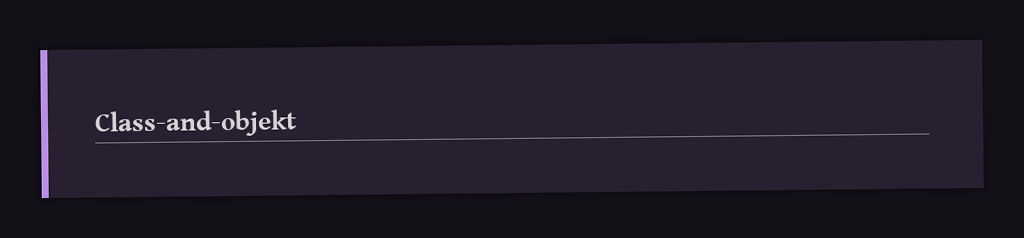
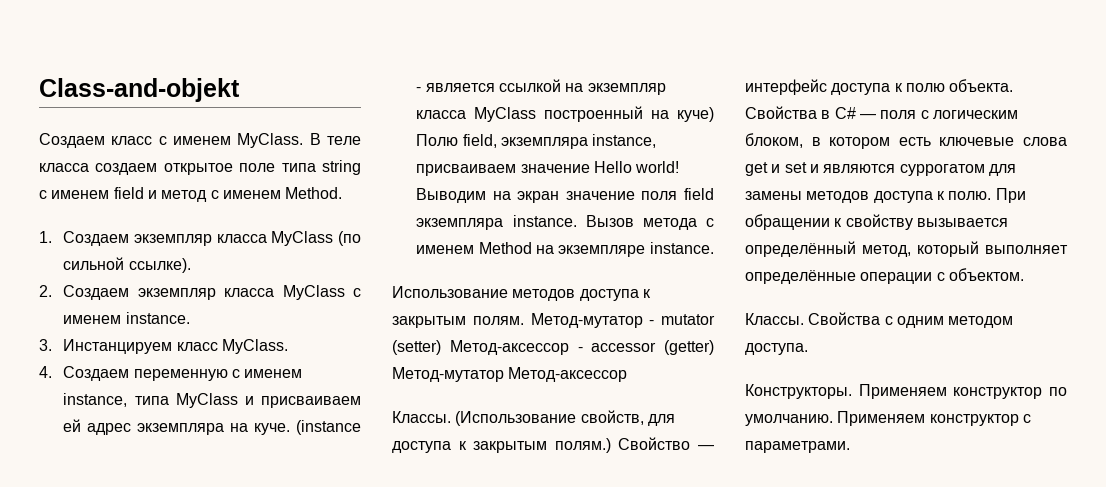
+ Создаем класс с именем MyClass. В теле класса создаем открытое поле типа string с именем field и метод с именем Method.
+ 1. Создаем экземпляр класса MyClass (по сильной ссылке).
+ 2. Создаем экземпляр класса MyClass с именем instance.
+ 3. Инстанцируем класс MyClass.
+ 4. Создаем переменную с именем instance, типа MyClass и присваиваем ей адрес экземпляра на куче. (instance - является ссылкой на экземпляр класса MyClass построенный на куче) Полю field, экземпляра instance, присваиваем значение Hello world! Выводим на экран значение поля field экземпляра instance. Вызов метода с именем Method на экземпляре instance.
+ Использование методов доступа к закрытым полям. Метод-мутатор - mutator (setter) Метод-аксессор - accessor (getter) Метод-мутатор Метод-аксессор
+ Классы. (Использование свойств, для доступа к закрытым полям.) Свойство — интерфейс доступа к полю объекта. Свойства в C# — поля с логическим блоком, в котором есть ключевые слова get и set и являются суррогатом для замены методов доступа к полю. При обращении к свойству вызывается определённый метод, который выполняет определённые операции с объектом.
+ Классы. Свойства с одним методом доступа.
+ Конструкторы. Применяем конструктор по умолчанию. Применяем конструктор с параметрами.

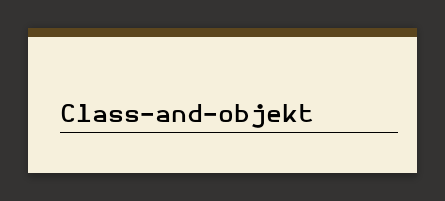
- Создаем класс с именем MyClass. В теле класса создаем открытое поле типа string с именем field и метод с именем Method.
- 1. Создаем экземпляр класса MyClass (по сильной ссылке).
- 2. Создаем экземпляр класса MyClass с именем instance.
- 3. Инстанцируем класс MyClass.
- 4. Создаем переменную с именем instance, типа MyClass и присваиваем ей адрес экземпляра на куче. (instance - является ссылкой на экземпляр класса MyClass построенный на куче) Полю field, экземпляра instance, присваиваем значение Hello world! Выводим на экран значение поля field экземпляра instance. Вызов метода с именем Method на экземпляре instance.
- Использование методов доступа к закрытым полям. Метод-мутатор - mutator (setter) Метод-аксессор - accessor (getter) Метод-мутатор Метод-аксессор
- Классы. (Использование свойств, для доступа к закрытым полям.) Свойство — интерфейс доступа к полю объекта. Свойства в C# — поля с логическим блоком, в котором есть ключевые слова get и set и являются суррогатом для замены методов доступа к полю. При обращении к свойству вызывается определённый метод, который выполняет определённые операции с объектом.
- Классы. Свойства с одним методом доступа.
- Конструкторы. Применяем конструктор по умолчанию. Применяем конструктор с параметрами.

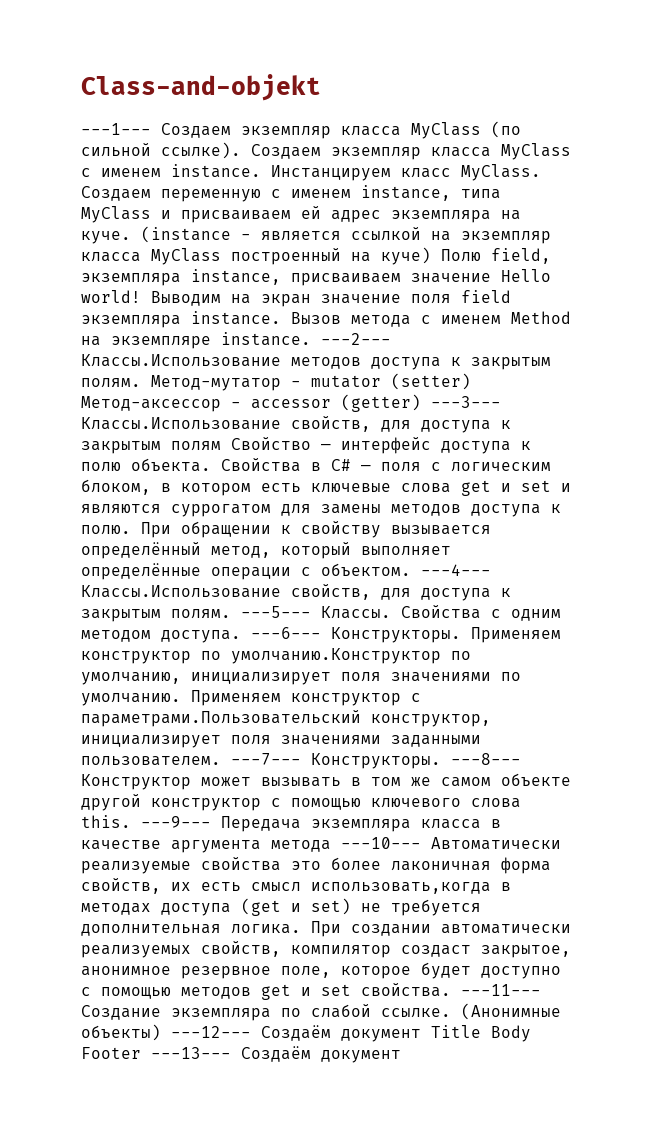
+ ---1--- Создаем экземпляр класса MyClass (по сильной ссылке). Создаем экземпляр класса MyClass с именем instance. Инстанцируем класс MyClass. Создаем переменную с именем instance, типа MyClass и присваиваем ей адрес экземпляра на куче. (instance - является ссылкой на экземпляр класса MyClass построенный на куче) Полю field, экземпляра instance, присваиваем значение Hello world! Выводим на экран значение поля field экземпляра instance. Вызов метода с именем Method на экземпляре instance. ---2--- Классы.Использование методов доступа к закрытым полям. Метод-мутатор - mutator (setter) Метод-аксессор - accessor (getter) ---3--- Классы.Использование свойств, для доступа к закрытым полям Свойство — интерфейс доступа к полю объекта. Свойства в C# — поля с логическим блоком, в котором есть ключевые слова get и set и являются суррогатом для замены методов доступа к полю. При обращении к свойству вызывается определённый метод, который выполняет определённые операции с объектом. ---4--- Классы.Использование свойств, для доступа к закрытым полям. ---5--- Классы. Свойства с одним методом доступа. ---6--- Конструкторы. Применяем конструктор по умолчанию.Конструктор по умолчанию, инициализирует поля значениями по умолчанию. Применяем конструктор с параметрами.Пользовательский конструктор, инициализирует поля значениями заданными пользователем. ---7--- Конструкторы. ---8--- Конструктор может вызывать в том же самом объекте другой конструктор с помощью ключевого слова this. ---9--- Передача экземпляра класса в качестве аргумента метода ---10--- Автоматически реализуемые свойства это более лаконичная форма свойств, их есть смысл использовать,когда в методах доступа (get и set) не требуется дополнительная логика. При создании автоматически реализуемых свойств, компилятор создаст закрытое, анонимное резервное поле, которое будет доступно с помощью методов get и set свойства. ---11--- Создание экземпляра по слабой ссылке. (Анонимные объекты) ---12--- Создаём документ Title Вody Footer ---13--- Создаём документ

